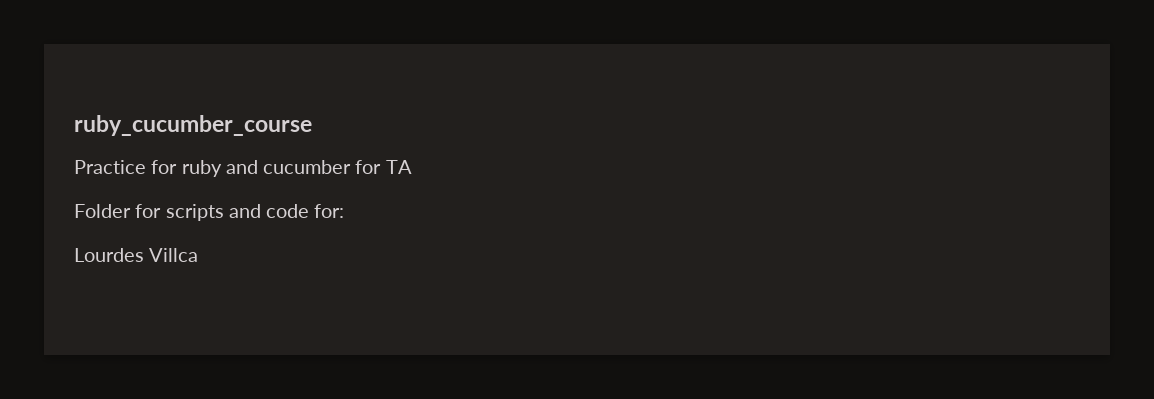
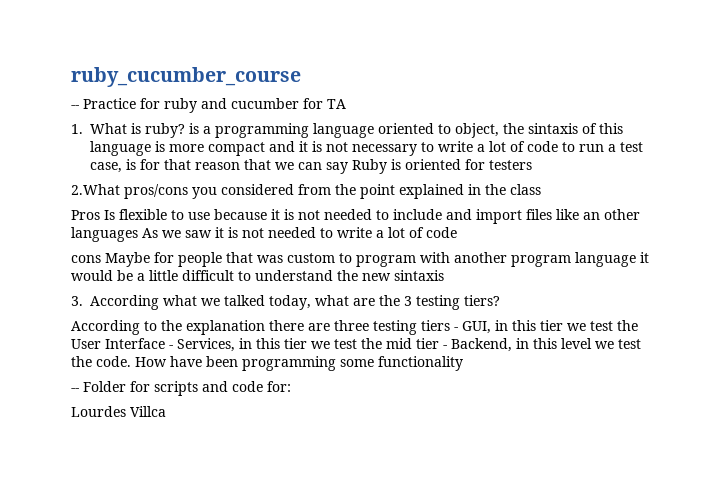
- Practice for ruby and cucumber for TA
+ -- Practice for ruby and cucumber for TA
- Folder for scripts and code for:
+ 1. What is ruby? is a programming language oriented to object, the sintaxis of this language is more compact and it is not necessary to write a lot of code to run a test case, is for that reason that we can say Ruby is oriented for testers
+ 2.What pros/cons you considered from the point explained in the class
+ Pros Is flexible to use because it is not needed to include and import files like an other languages As we saw it is not needed to write a lot of code
+ cons Maybe for people that was custom to program with another program language it would be a little difficult to understand the new sintaxis
+ 3. According what we talked today, what are the 3 testing tiers?
+ According to the explanation there are three testing tiers - GUI, in this tier we test the User Interface - Services, in this tier we test the mid tier - Backend, in this level we test the code. How have been programming some functionality
+ -- Folder for scripts and code for:

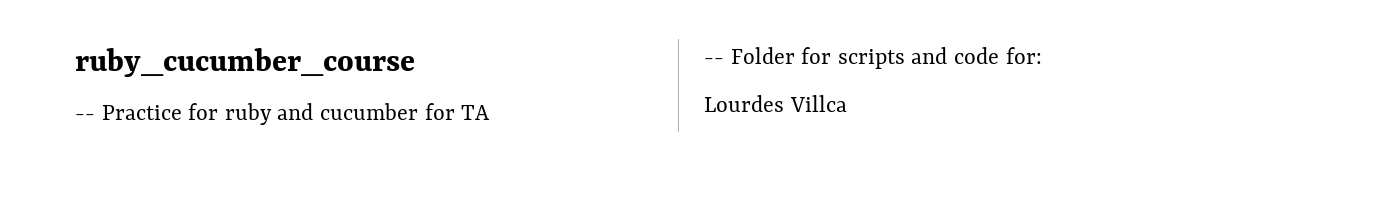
- 1. What is ruby? is a programming language oriented to object, the sintaxis of this language is more compact and it is not necessary to write a lot of code to run a test case, is for that reason that we can say Ruby is oriented for testers
- 2.What pros/cons you considered from the point explained in the class
- Pros Is flexible to use because it is not needed to include and import files like an other languages As we saw it is not needed to write a lot of code
- cons Maybe for people that was custom to program with another program language it would be a little difficult to understand the new sintaxis
- 3. According what we talked today, what are the 3 testing tiers?
- According to the explanation there are three testing tiers - GUI, in this tier we test the User Interface - Services, in this tier we test the mid tier - Backend, in this level we test the code. How have been programming some functionality

